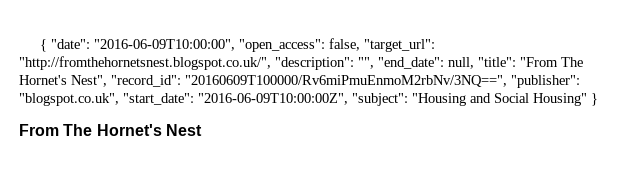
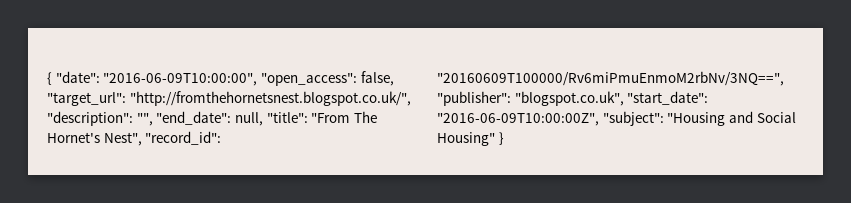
- From The Hornet's Nest

